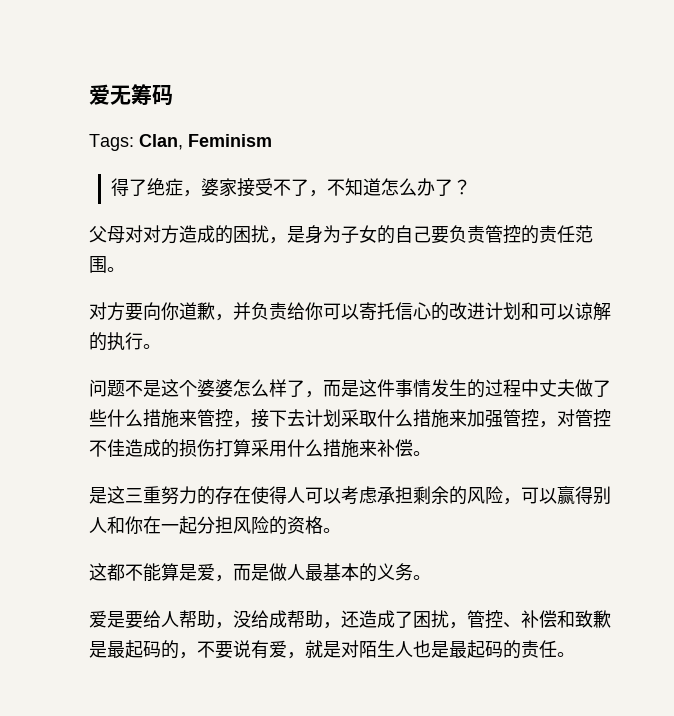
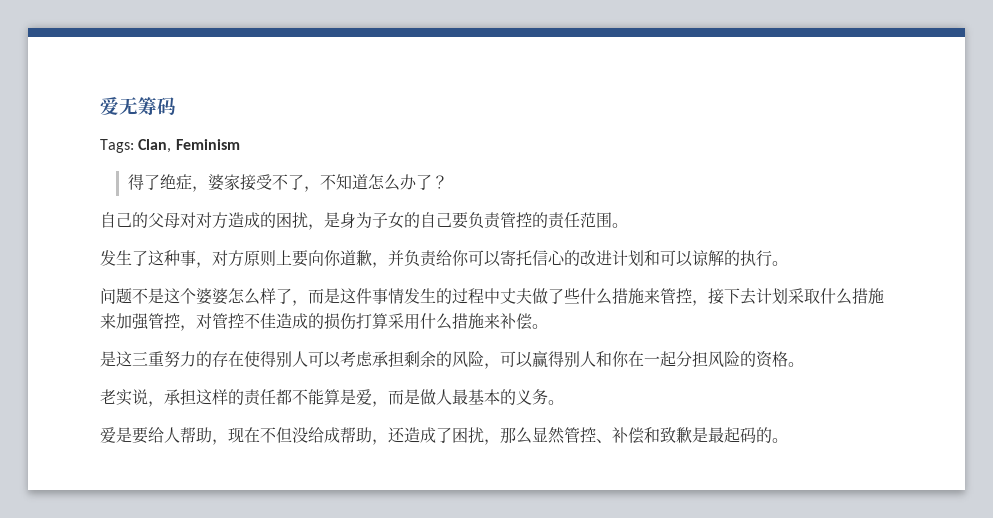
- 父母对对方造成的困扰，是身为子女的自己要负责管控的责任范围。
+ 自己的父母对对方造成的困扰，是身为子女的自己要负责管控的责任范围。
- 对方要向你道歉，并负责给你可以寄托信心的改进计划和可以谅解的执行。
+ 发生了这种事，对方原则上要向你道歉，并负责给你可以寄托信心的改进计划和可以谅解的执行。
- 是这三重努力的存在使得人可以考虑承担剩余的风险，可以赢得别人和你在一起分担风险的资格。
+ 是这三重努力的存在使得别人可以考虑承担剩余的风险，可以赢得别人和你在一起分担风险的资格。
- 这都不能算是爱，而是做人最基本的义务。
+ 老实说，承担这样的责任都不能算是爱，而是做人最基本的义务。
- 爱是要给人帮助，没给成帮助，还造成了困扰，管控、补偿和致歉是最起码的，不要说有爱，就是对陌生人也是最起码的责任。
+ 爱是要给人帮助，现在不但没给成帮助，还造成了困扰，那么显然管控、补偿和致歉是最起码的。

